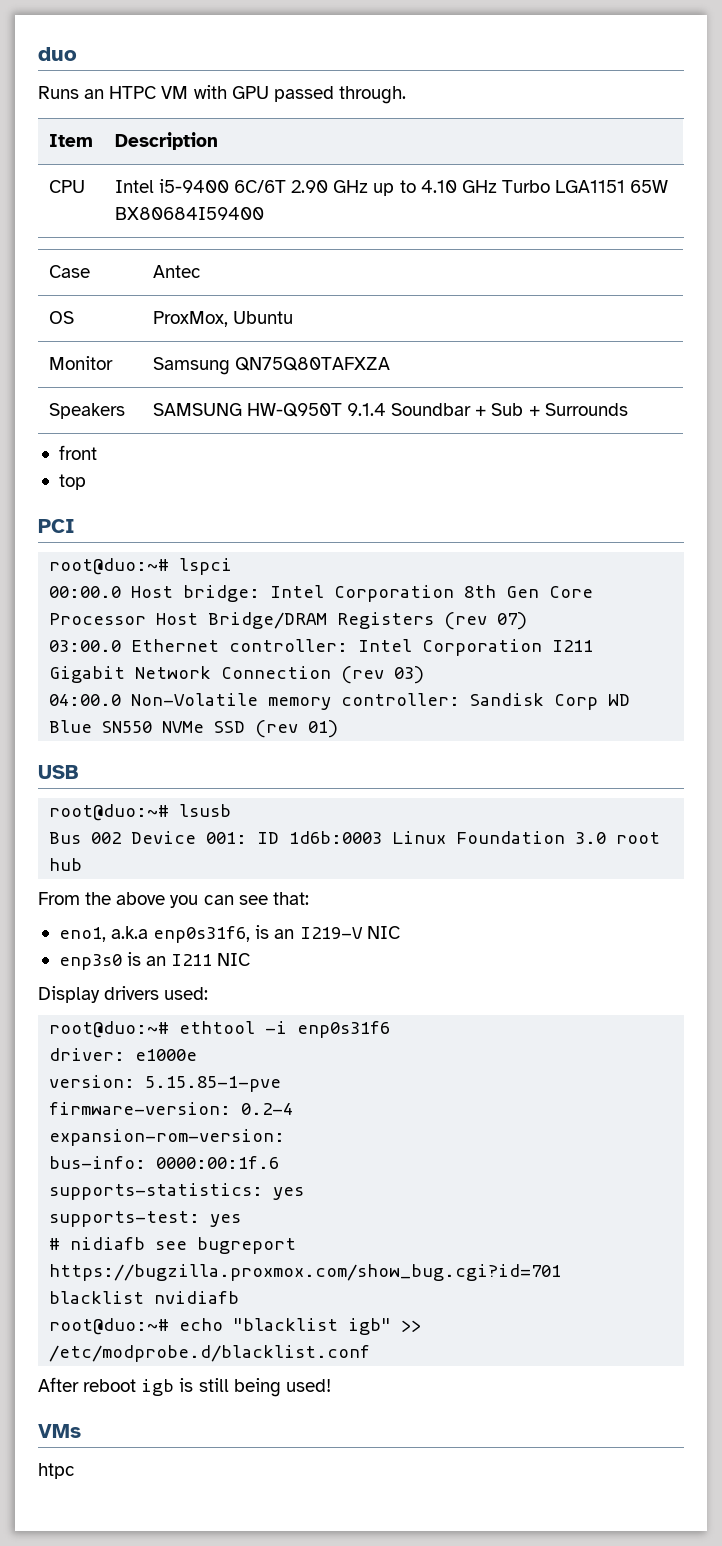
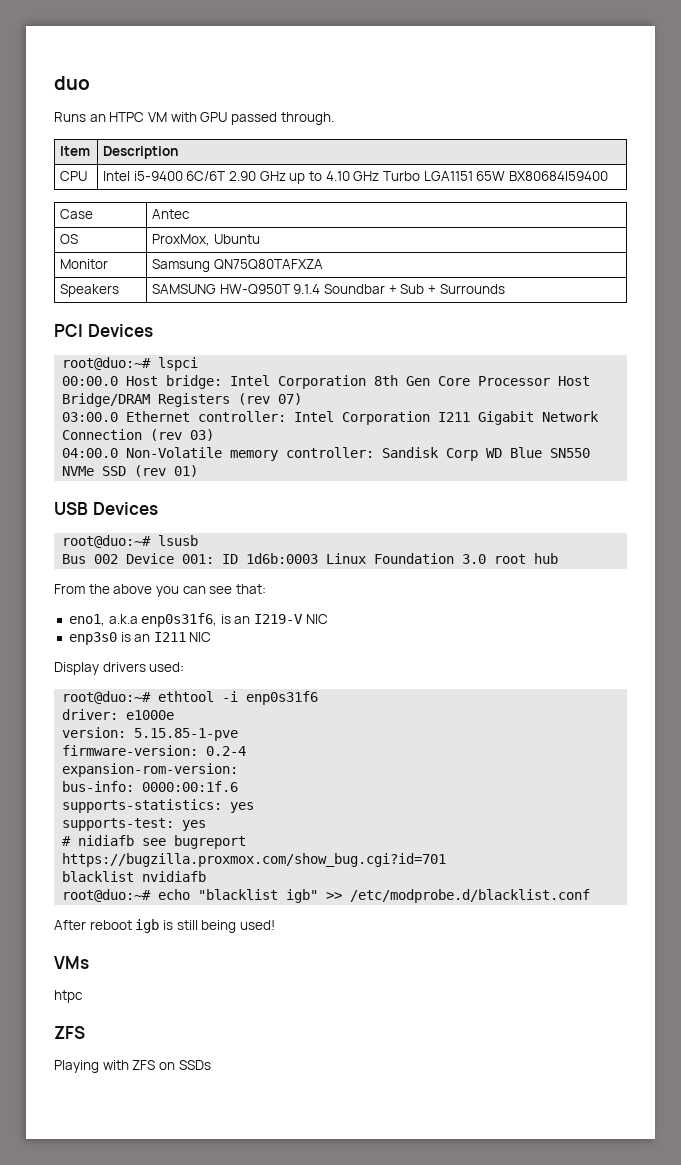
- front
- top
- PCI
+ PCI Devices
- USB
+ USB Devices
  htpc
+ ZFS
+ Playing with ZFS on SSDs

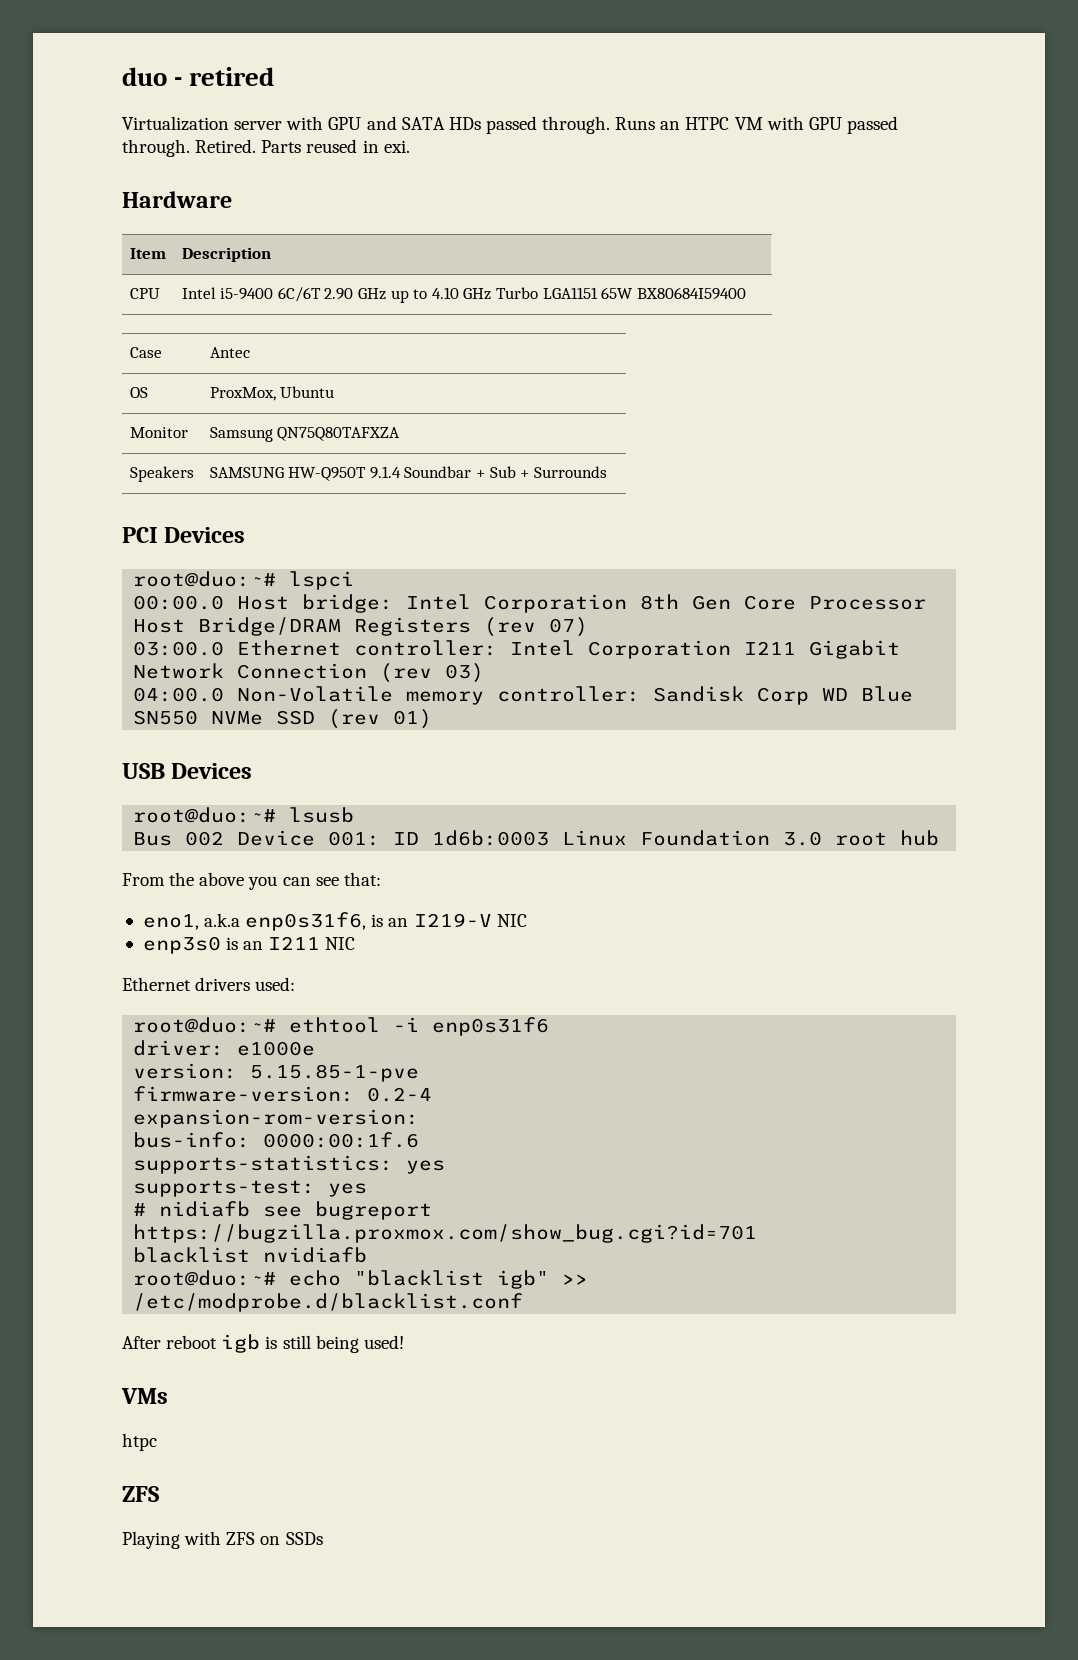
- duo
- Runs an HTPC VM with GPU passed through.
+ duo - retired
+ Virtualization server with GPU and SATA HDs passed through. Runs an HTPC VM with GPU passed through. Retired. Parts reused in exi.
+ Hardware
- Display drivers used:
+ Ethernet drivers used:

